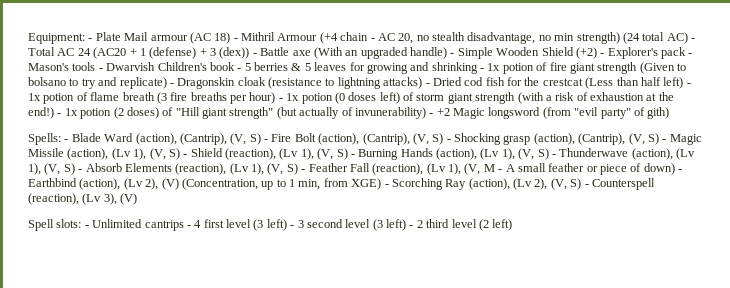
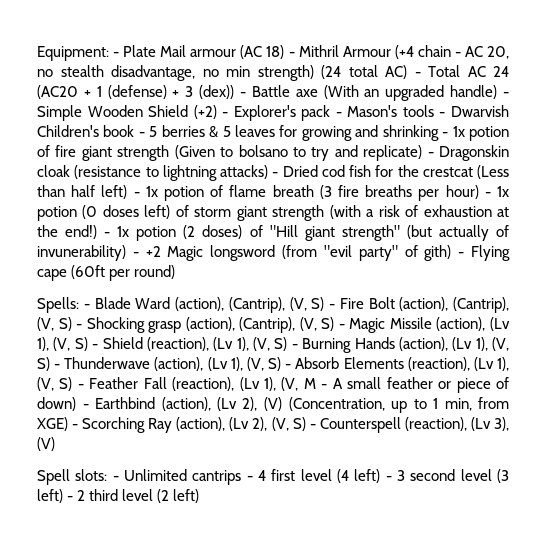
- - 1x potion (2 doses) of "Hill giant strength" (but actually of invunerability) - +2 Magic longsword (from "evil party" of gith)
+ - 1x potion (2 doses) of "Hill giant strength" (but actually of invunerability) - +2 Magic longsword (from "evil party" of gith) - Flying cape (60ft per round)
- Spell slots: - Unlimited cantrips - 4 first level (3 left) - 3 second level (3 left) - 2 third level (2 left)
+ Spell slots: - Unlimited cantrips - 4 first level (4 left) - 3 second level (3 left) - 2 third level (2 left)

